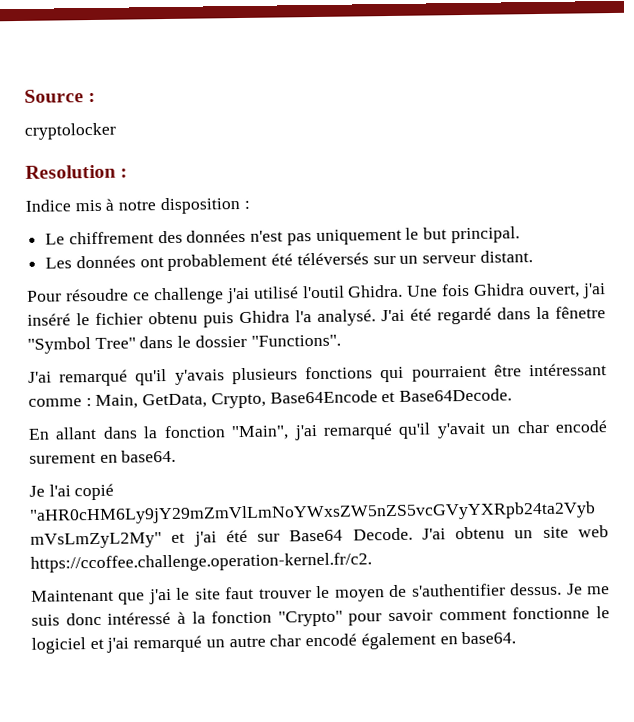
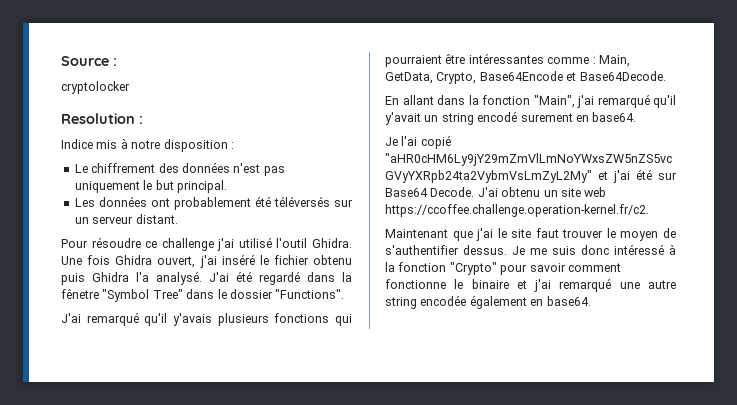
- J'ai remarqué qu'il y'avais plusieurs fonctions qui pourraient être intéressant comme : Main, GetData, Crypto, Base64Encode et Base64Decode.
+ J'ai remarqué qu'il y'avais plusieurs fonctions qui pourraient être intéressantes comme : Main, GetData, Crypto, Base64Encode et Base64Decode.
- En allant dans la fonction "Main", j'ai remarqué qu'il y'avait un char encodé surement en base64.
+ En allant dans la fonction "Main", j'ai remarqué qu'il y'avait un string encodé surement en base64.
- Je me suis donc intéressé à la fonction "Crypto" pour savoir comment fonctionne le logiciel et j'ai remarqué un autre char encodé également en base64.
+ Je me suis donc intéressé à la fonction "Crypto" pour savoir comment fonctionne le binaire et j'ai remarqué une autre string encodée également en base64.

